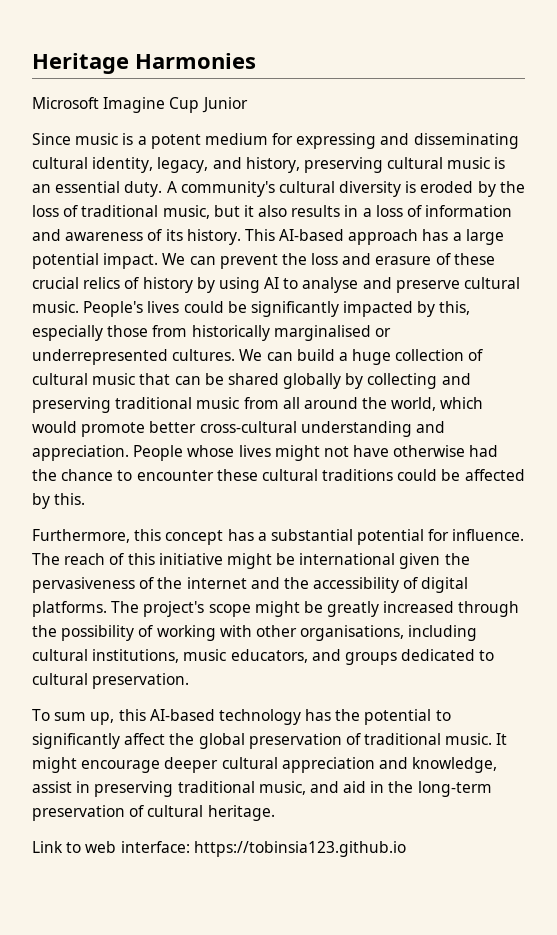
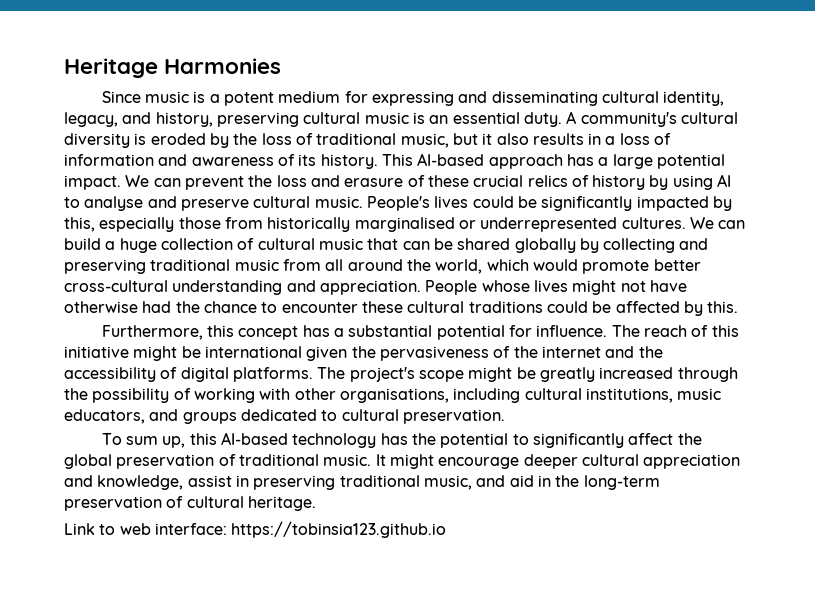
- Microsoft Imagine Cup Junior

